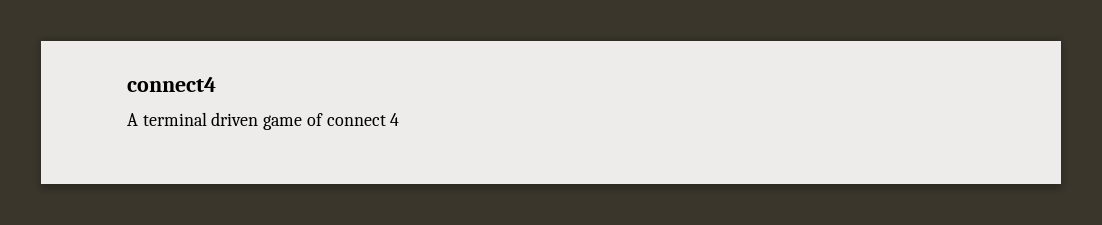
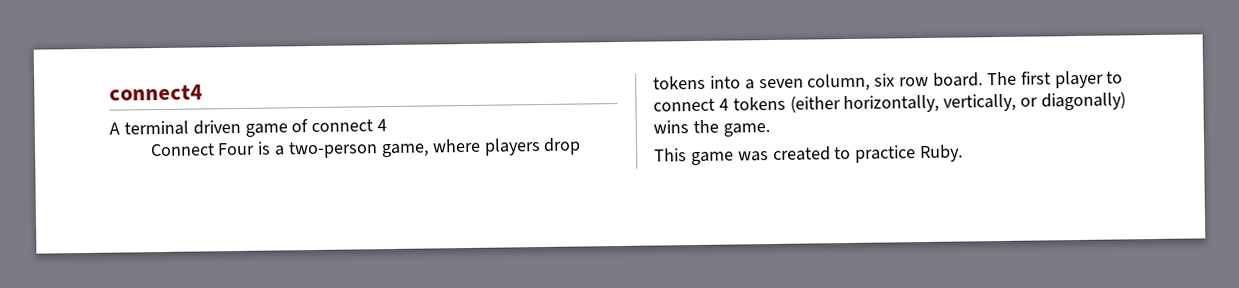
+ Connect Four is a two-person game, where players drop tokens into a seven column, six row board. The first player to connect 4 tokens (either horizontally, vertically, or diagonally) wins the game.
+ This game was created to practice Ruby.

